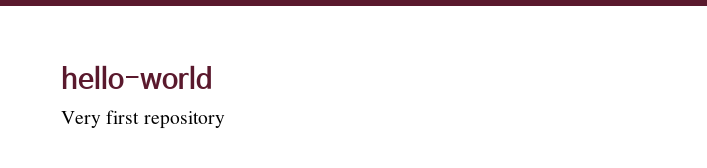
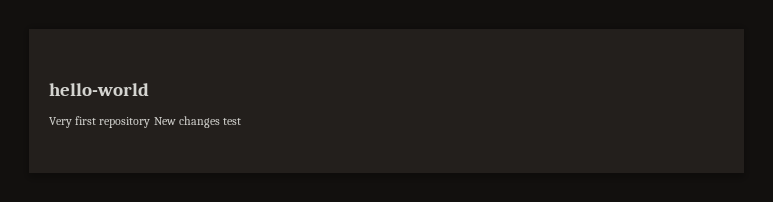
- Very first repository
+ Very first repository New changes test

